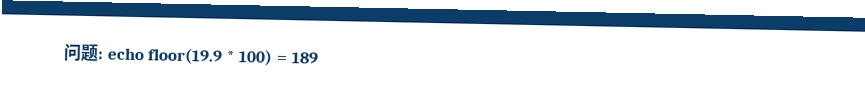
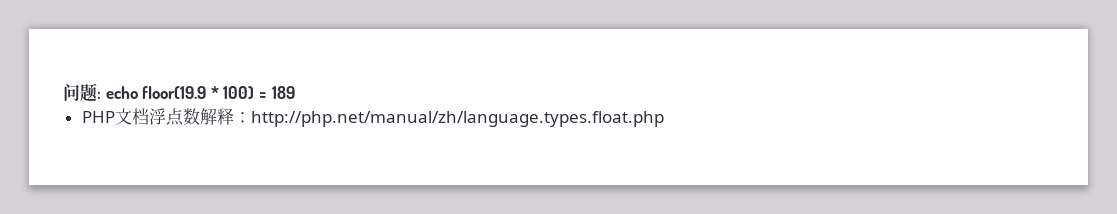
+ PHP文档浮点数解释：http://php.net/manual/zh/language.types.float.php

